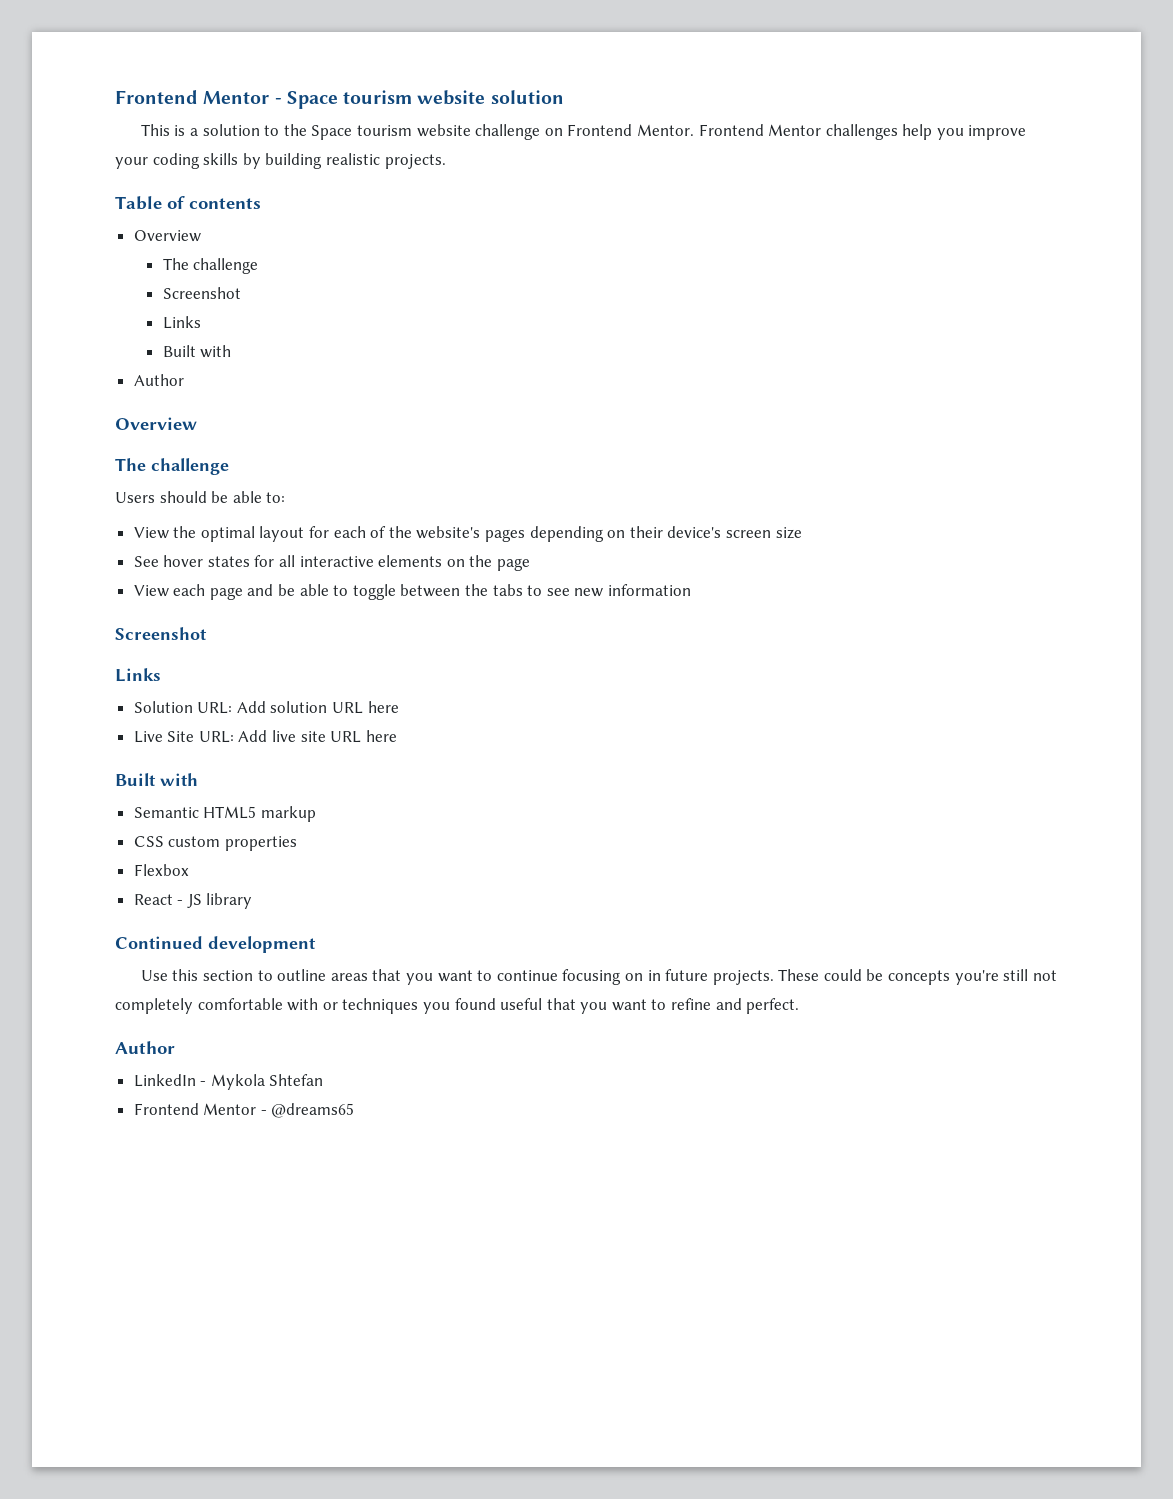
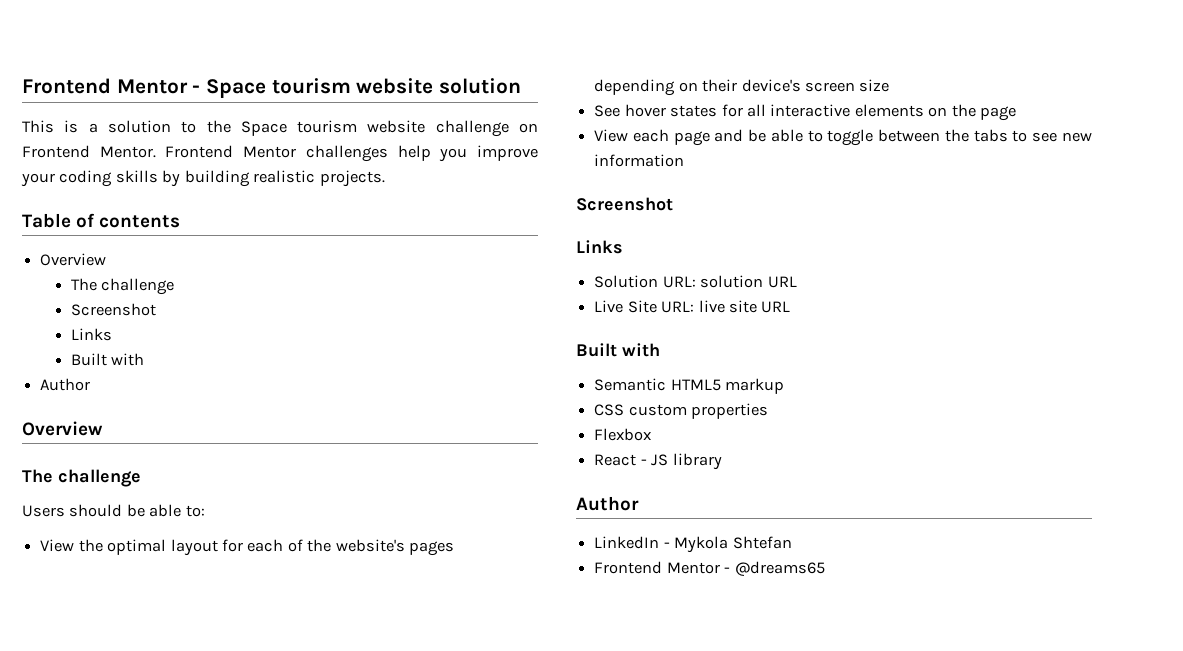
- Solution URL: Add solution URL here
+ Solution URL: solution URL
- Live Site URL: Add live site URL here
+ Live Site URL: live site URL
- Continued development
- Use this section to outline areas that you want to continue focusing on in future projects. These could be concepts you're still not completely comfortable with or techniques you found useful that you want to refine and perfect.

